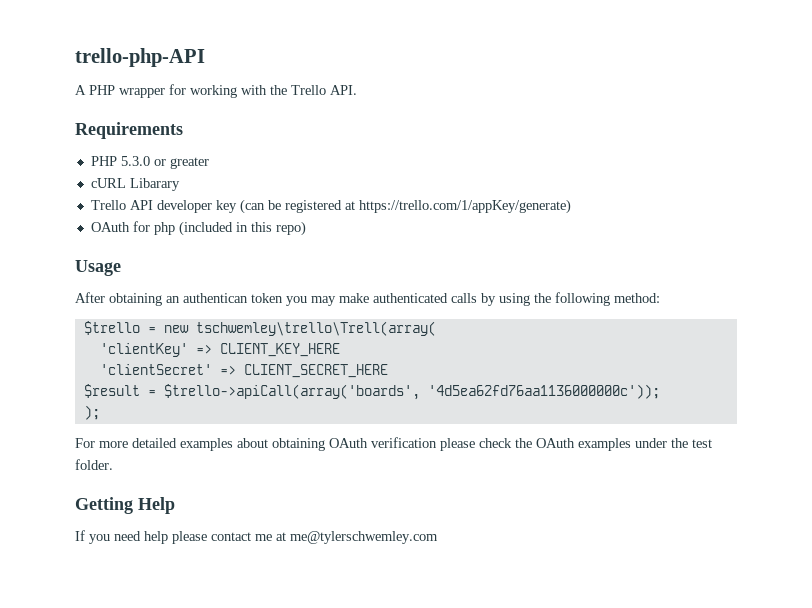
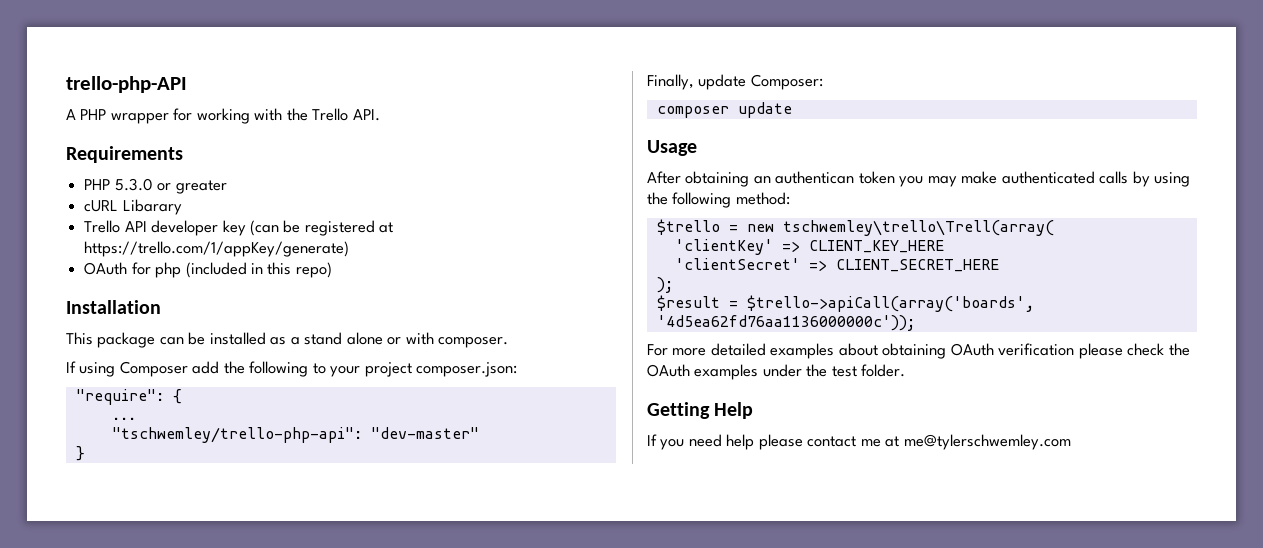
+ Installation
+ This package can be installed as a stand alone or with composer.
+ If using Composer add the following to your project composer.json:
+ "require": {
+ ...
+ "tschwemley/trello-php-api": "dev-master"
+ }
+ Finally, update Composer:
+ composer update
+ );
- );

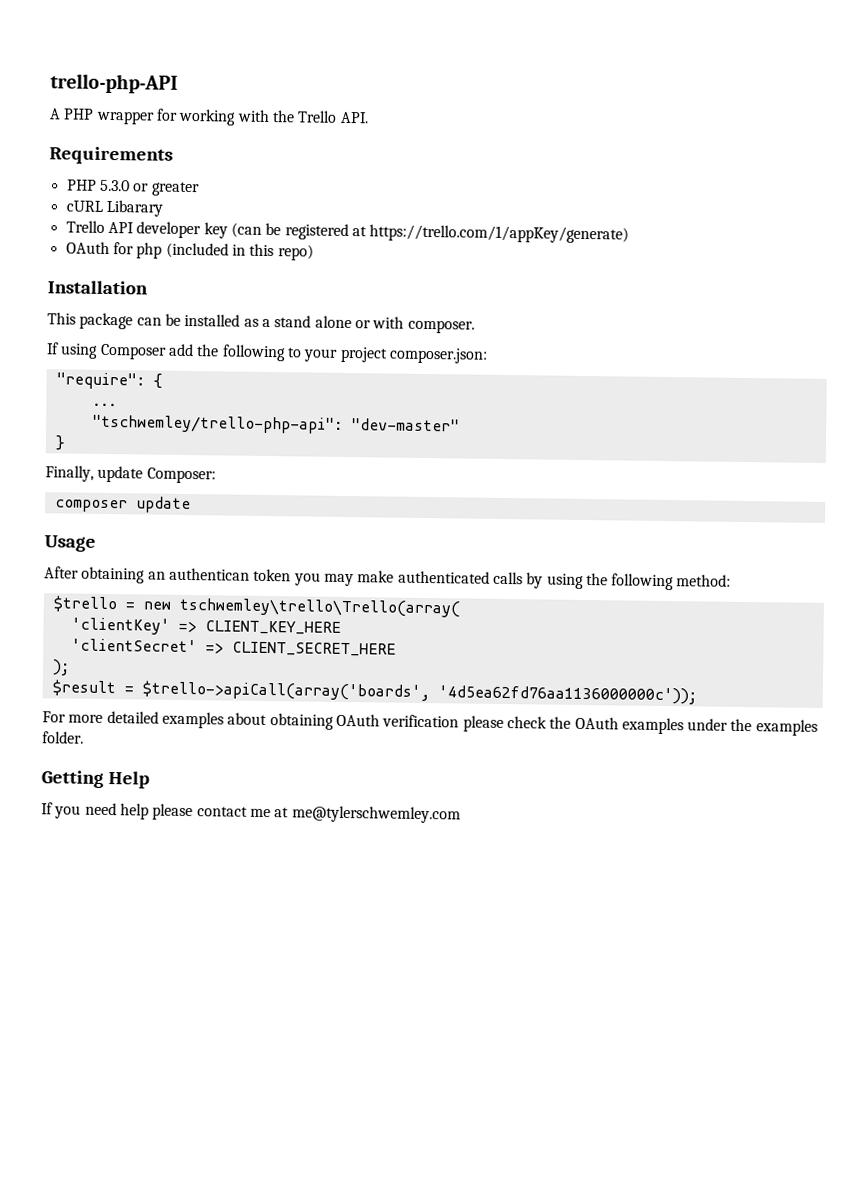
- $trello = new tschwemley\trello\Trell(array(
+ $trello = new tschwemley\trello\Trello(array(
- For more detailed examples about obtaining OAuth verification please check the OAuth examples under the test folder.
+ For more detailed examples about obtaining OAuth verification please check the OAuth examples under the examples folder.

